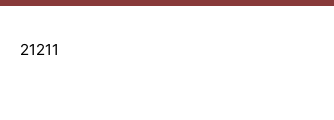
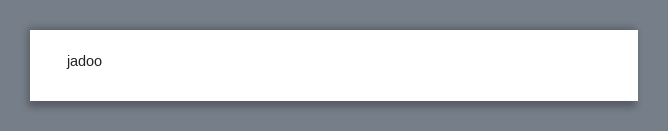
- 21211
+ jadoo

